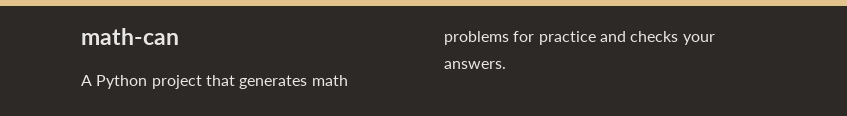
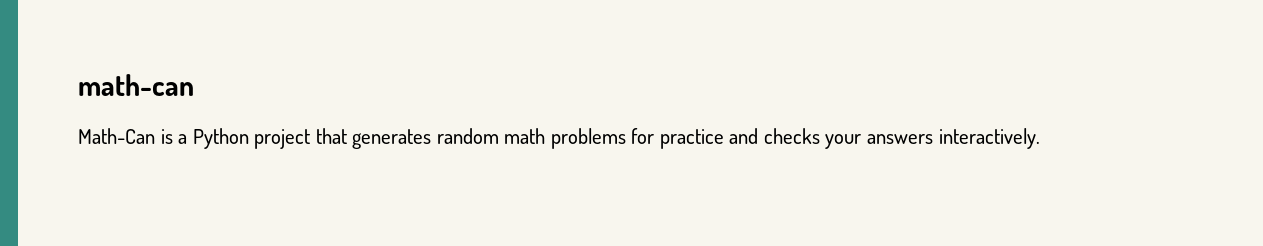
- A Python project that generates math problems for practice and checks your answers.
+ Math-Can is a Python project that generates random math problems for practice and checks your answers interactively.

